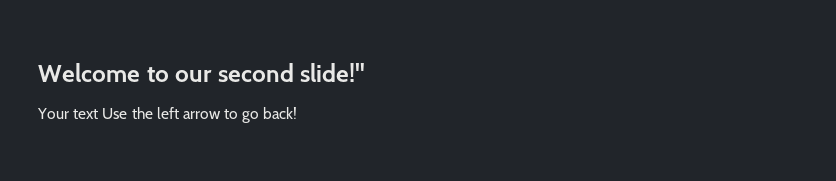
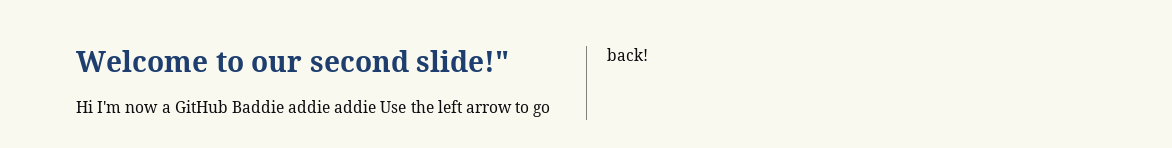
- Your text Use the left arrow to go back!
+ Hi I'm now a GitHub Baddie addie addie Use the left arrow to go back!

